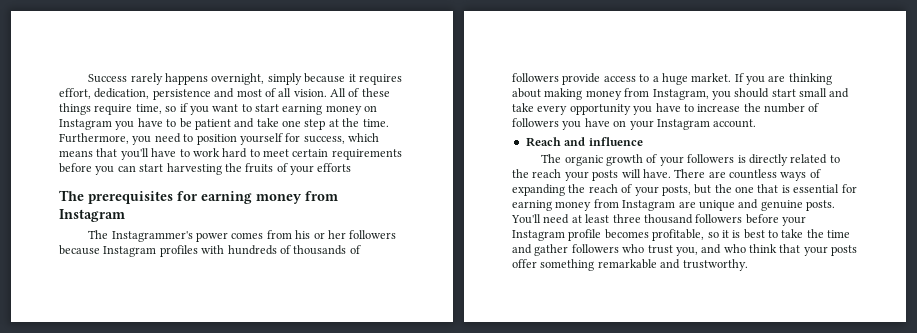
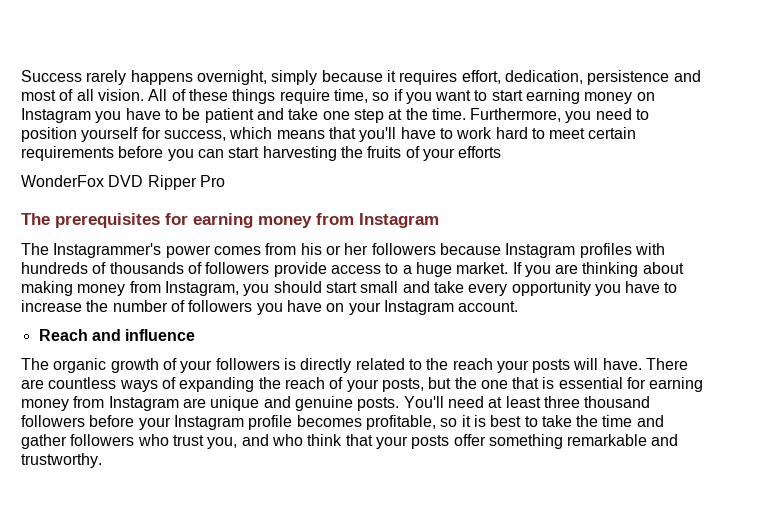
+ WonderFox DVD Ripper Pro

